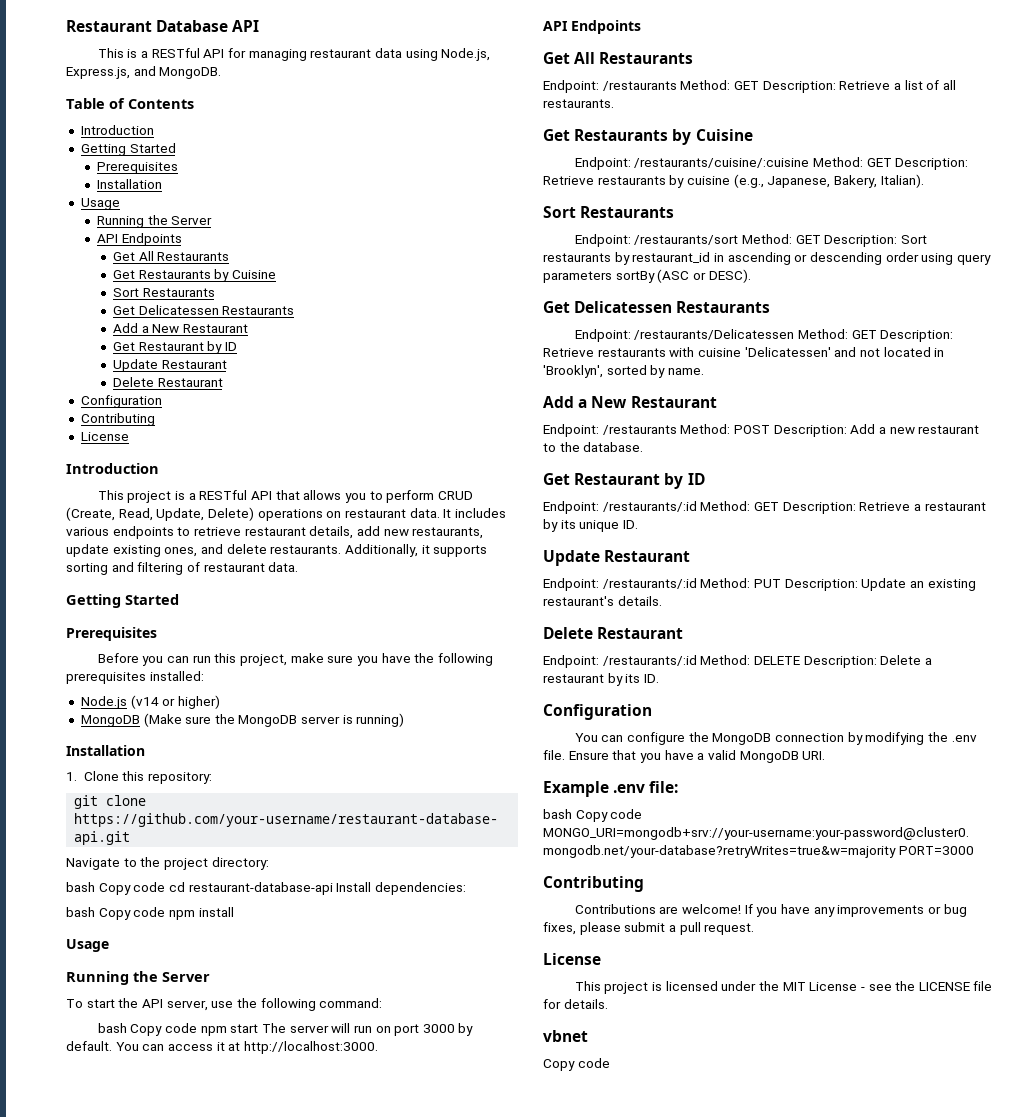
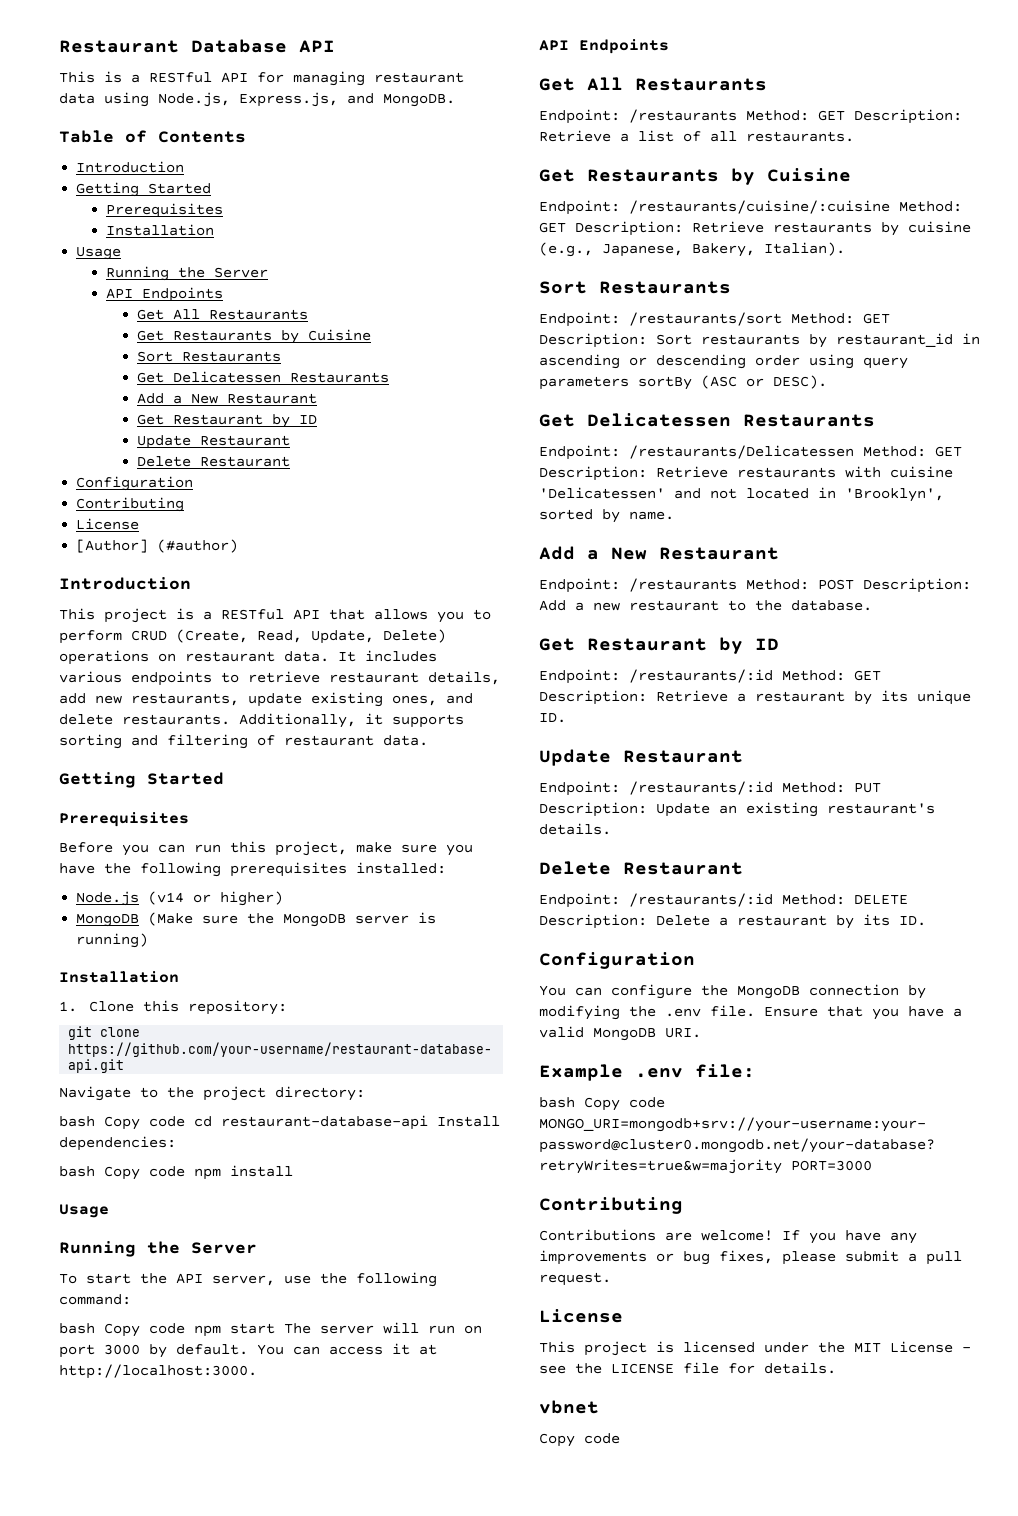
+ [Author] (#author)

